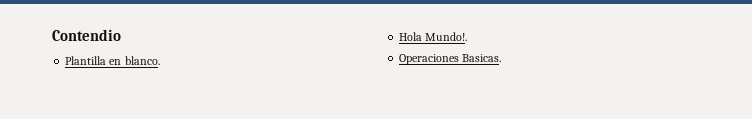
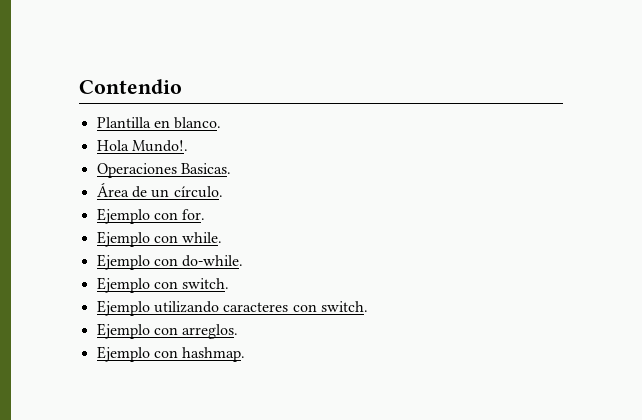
+ Área de un círculo.
+ Ejemplo con for.
+ Ejemplo con while.
+ Ejemplo con do-while.
+ Ejemplo con switch.
+ Ejemplo utilizando caracteres con switch.
+ Ejemplo con arreglos.
+ Ejemplo con hashmap.

